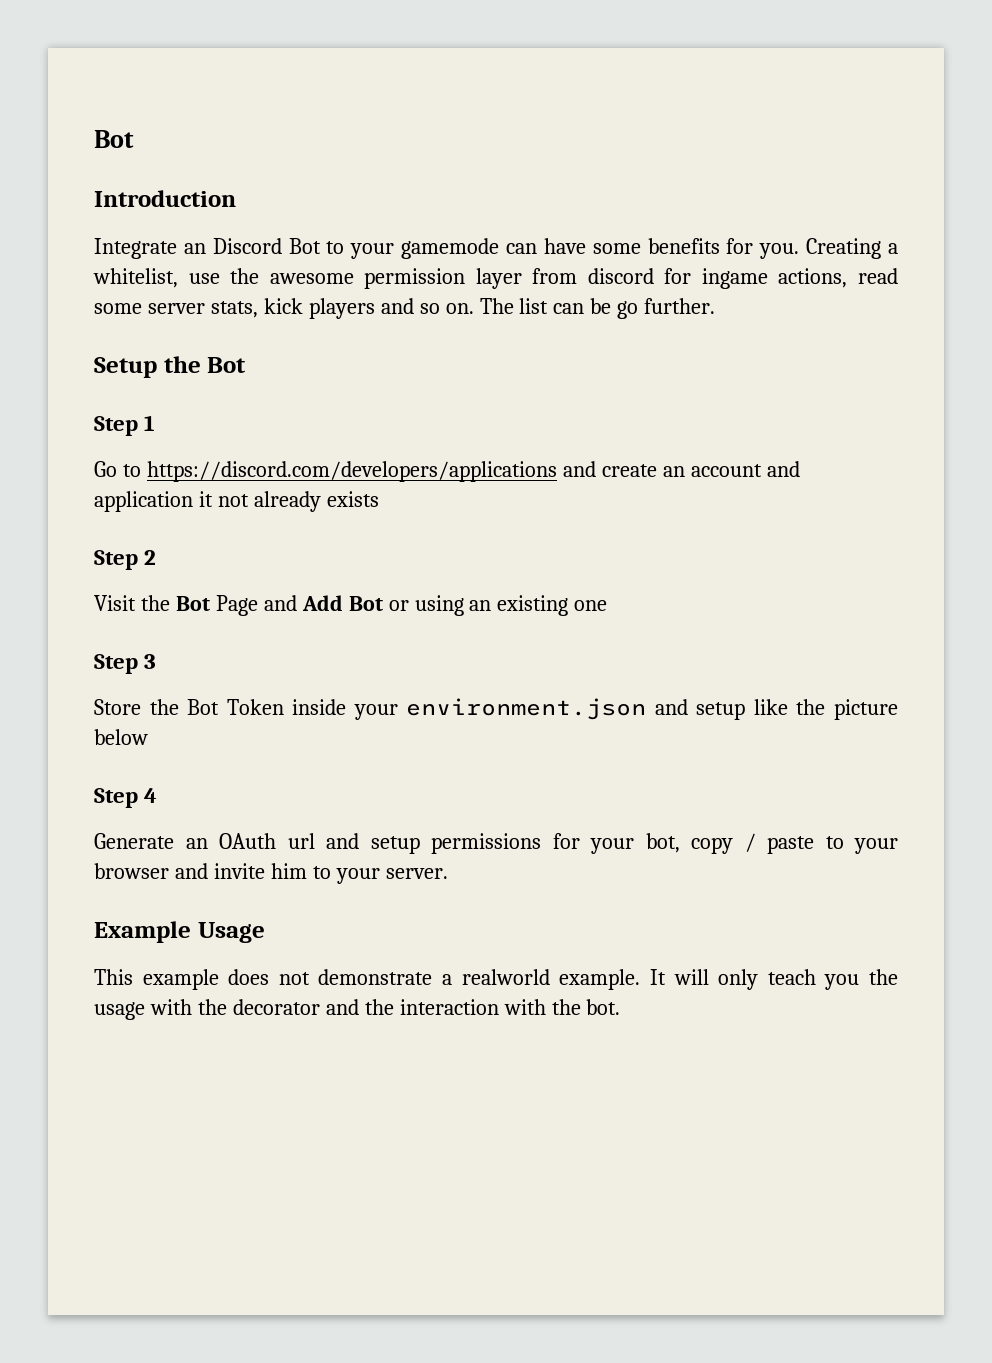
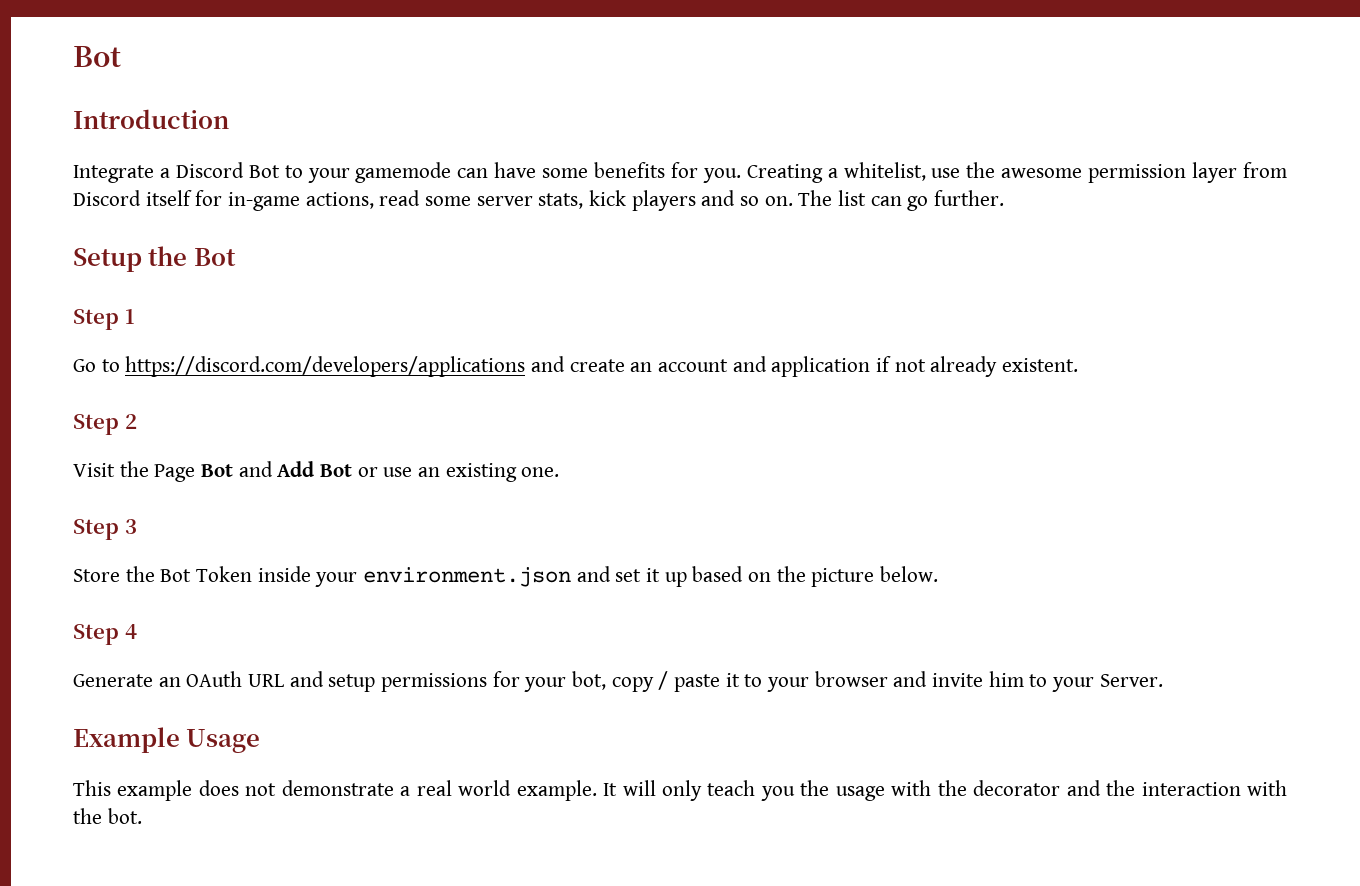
- Integrate an Discord Bot to your gamemode can have some benefits for you.
+ Integrate a Discord Bot to your gamemode can have some benefits for you.
- Creating a whitelist, use the awesome permission layer from discord for ingame actions, read some server stats, kick players and so on.
+ Creating a whitelist, use the awesome permission layer from Discord itself for in-game actions, read some server stats, kick players and so on.
- The list can be go further.
+ The list can go further.
- Go to https://discord.com/developers/applications and create an account and application it not already exists
+ Go to https://discord.com/developers/applications and create an account and application if not already existent.
- Visit the Bot Page and Add Bot or using an existing one
+ Visit the Page Bot and Add Bot or use an existing one.
- Store the Bot Token inside your environment.json and setup like the picture below
+ Store the Bot Token inside your environment.json and set it up based on the picture below.
- Generate an OAuth url and setup permissions for your bot, copy / paste to your browser and invite him to your server.
+ Generate an OAuth URL and setup permissions for your bot, copy / paste it to your browser and invite him to your Server.
- This example does not demonstrate a realworld example.
+ This example does not demonstrate a real world example.

